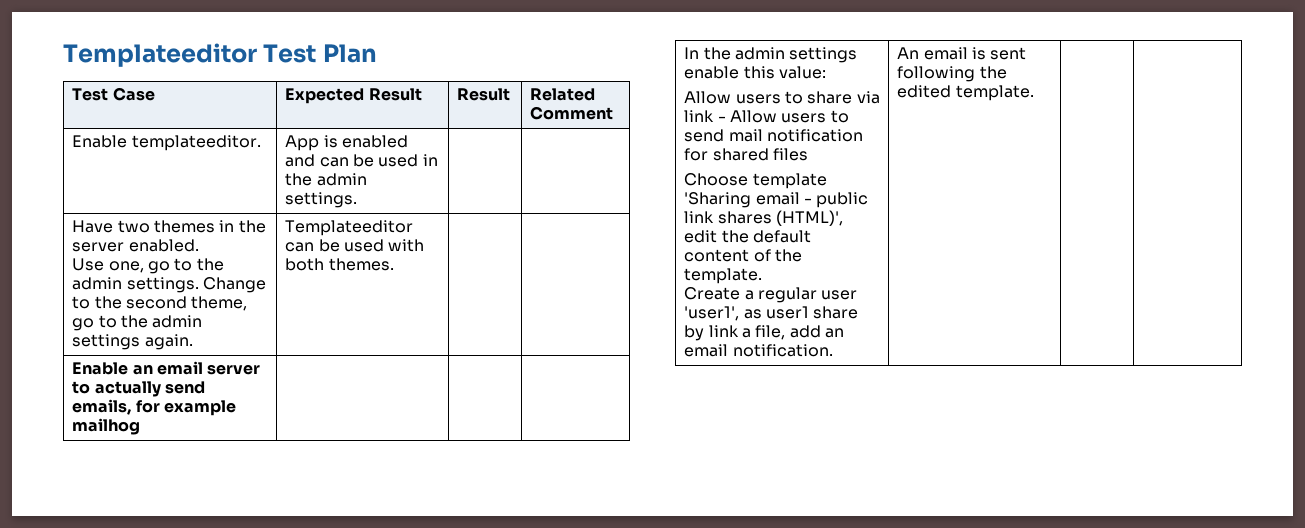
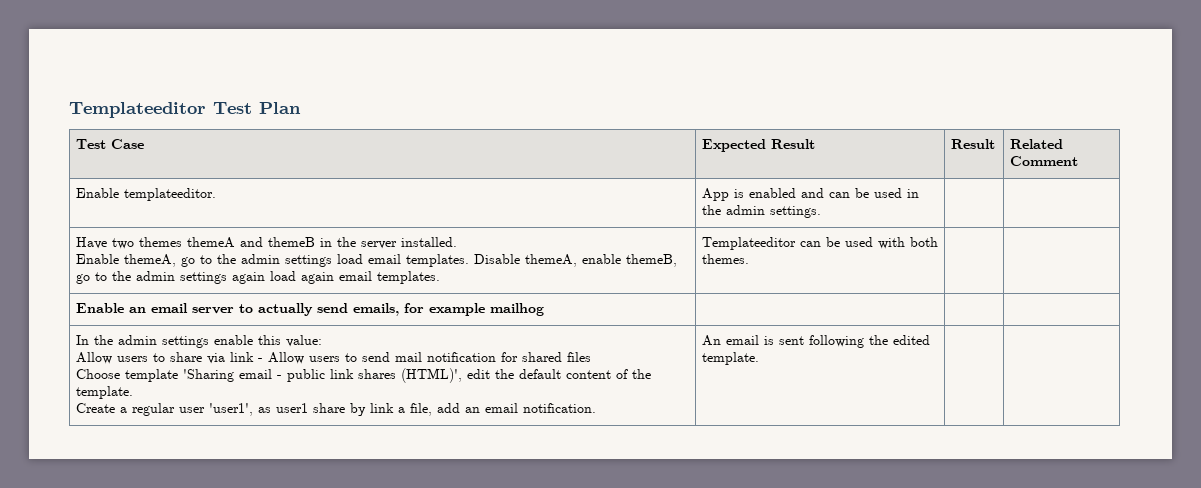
- Have two themes in the server enabled.
- Use one, go to the admin settings. Change to the second theme, go to the admin settings again.
+ Have two themes themeA and themeB in the server installed.
+ Enable themeA, go to the admin settings load email templates. Disable themeA, enable themeB, go to the admin settings again load again email templates.

